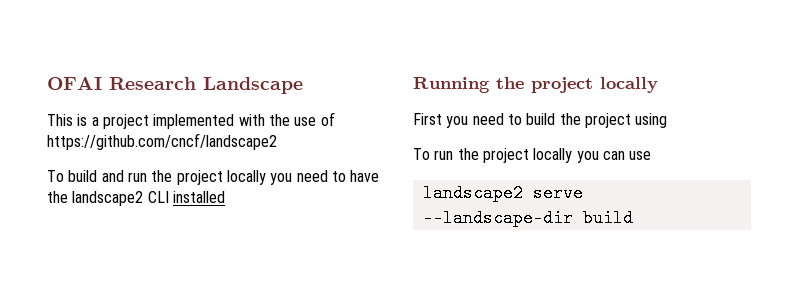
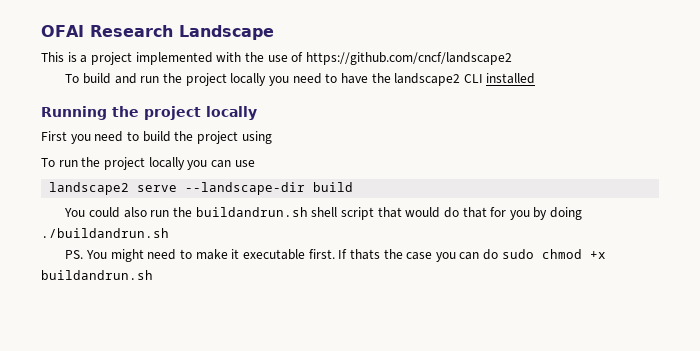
+ You could also run the buildandrun.sh shell script that would do that for you by doing ./buildandrun.sh
+ PS. You might need to make it executable first. If thats the case you can do sudo chmod +x buildandrun.sh

